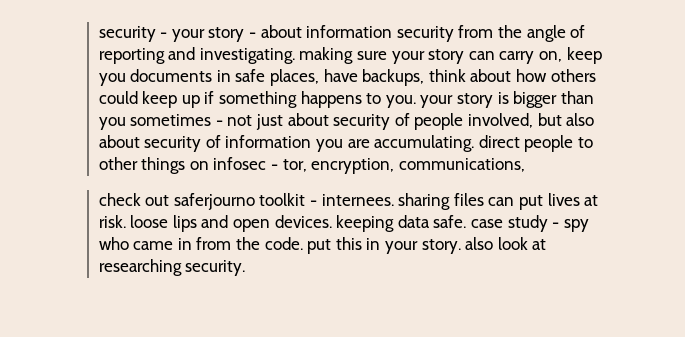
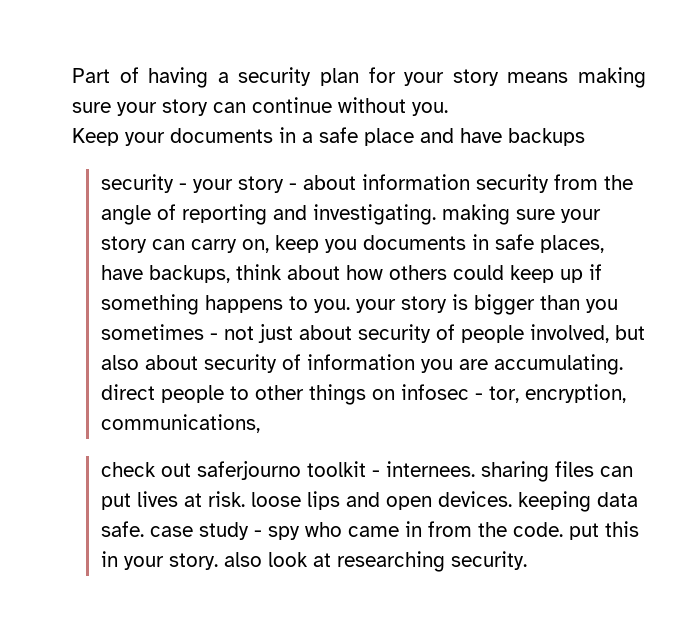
+ Part of having a security plan for your story means making sure your story can continue without you.
+ Keep your documents in a safe place and have backups

